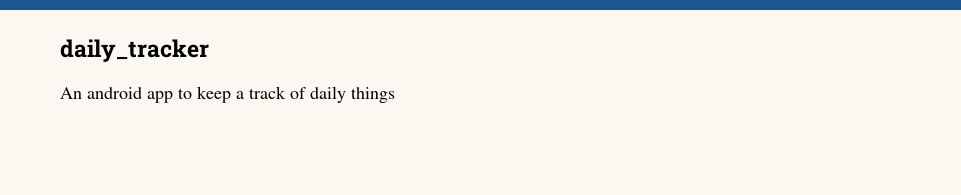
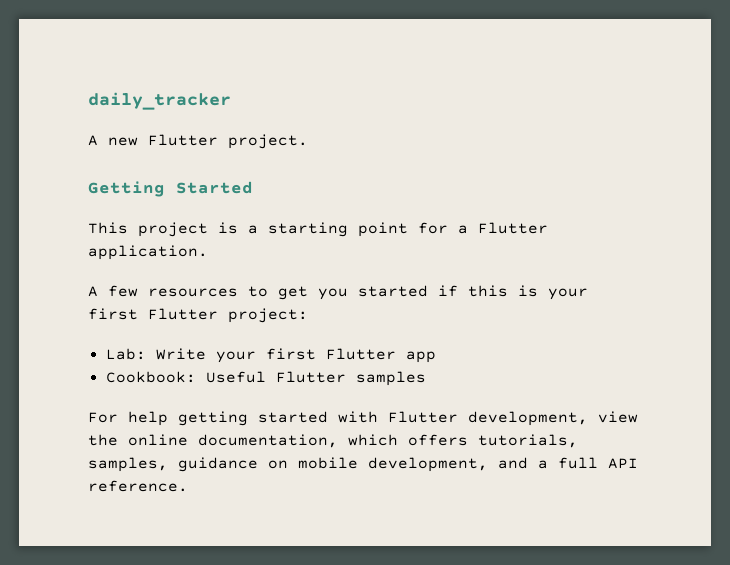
- An android app to keep a track of daily things
+ A new Flutter project.
+ Getting Started
+ This project is a starting point for a Flutter application.
+ A few resources to get you started if this is your first Flutter project:
+ Lab: Write your first Flutter app
+ Cookbook: Useful Flutter samples
+ For help getting started with Flutter development, view the online documentation, which offers tutorials, samples, guidance on mobile development, and a full API reference.

